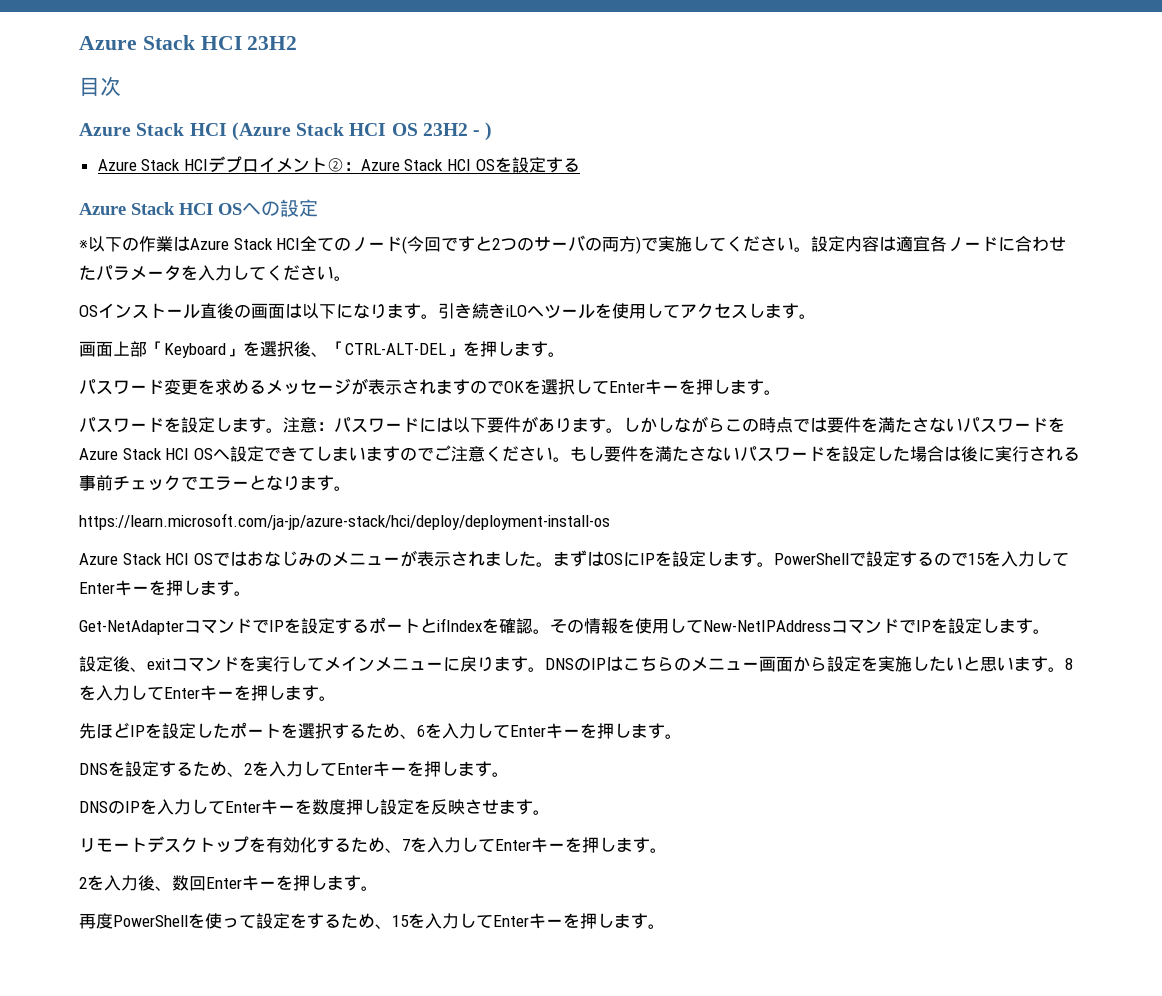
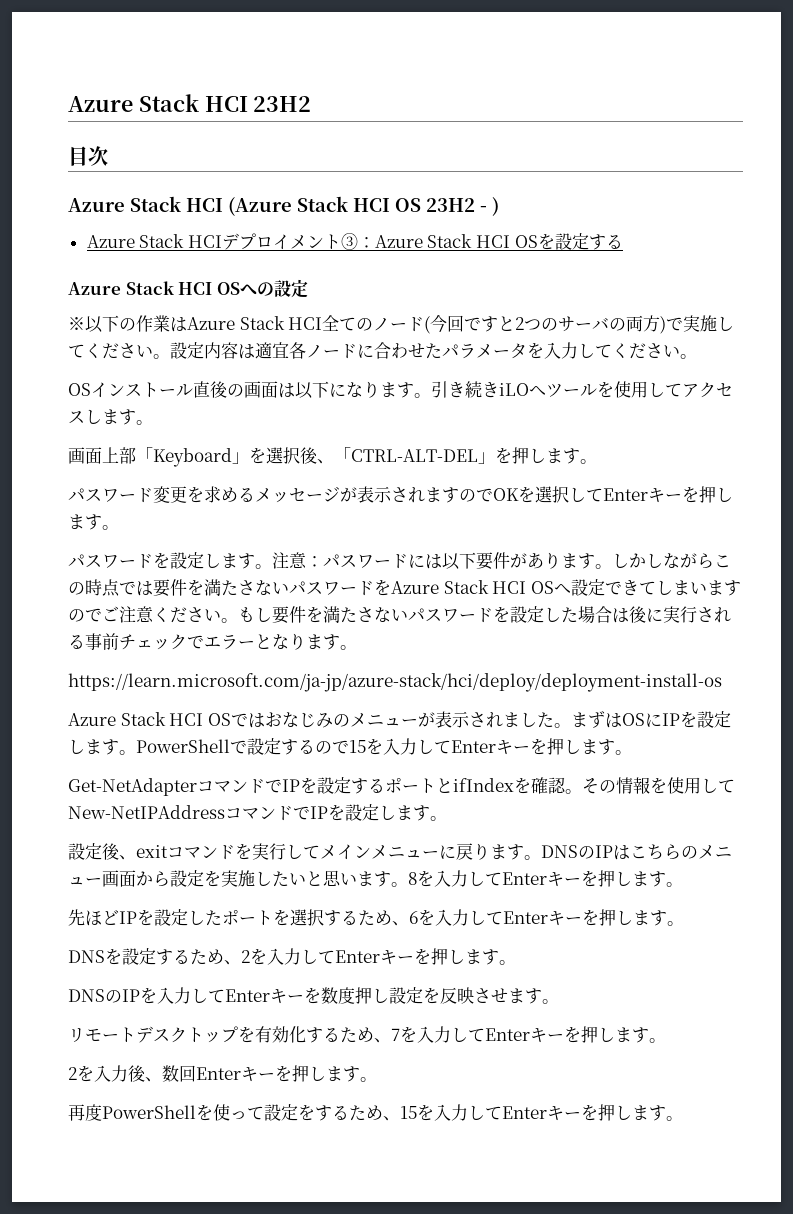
- Azure Stack HCIデプロイメント②：Azure Stack HCI OSを設定する
+ Azure Stack HCIデプロイメント③：Azure Stack HCI OSを設定する

